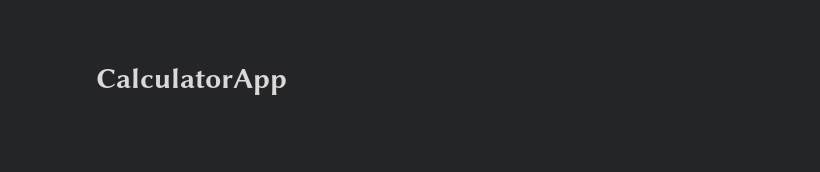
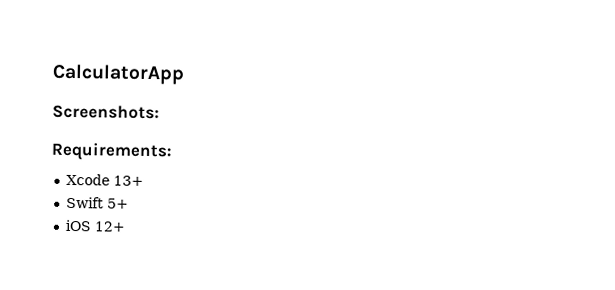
+ Screenshots:
+ Requirements:
+ Xcode 13+
+ Swift 5+
+ iOS 12+

